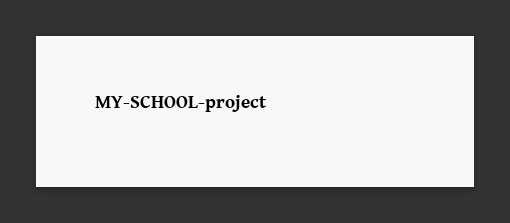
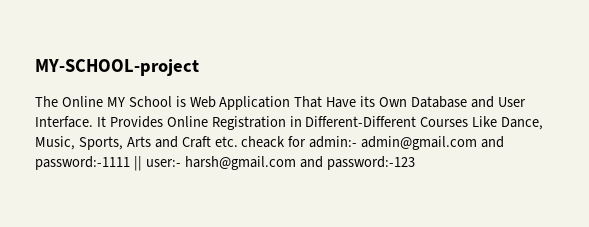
+ The Online MY School is Web Application That Have its Own Database and User Interface. It Provides Online Registration in Different-Different Courses Like Dance, Music, Sports, Arts and Craft etc. cheack for admin:- admin@gmail.com and password:-1111 || user:- harsh@gmail.com and password:-123

